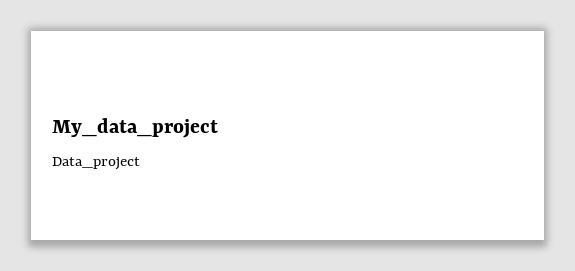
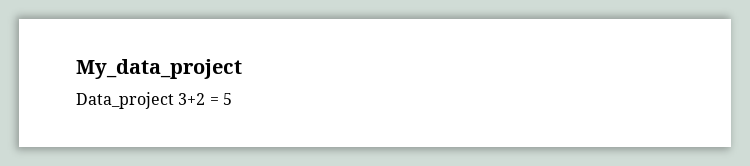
- Data_project
+ Data_project 3+2 = 5

